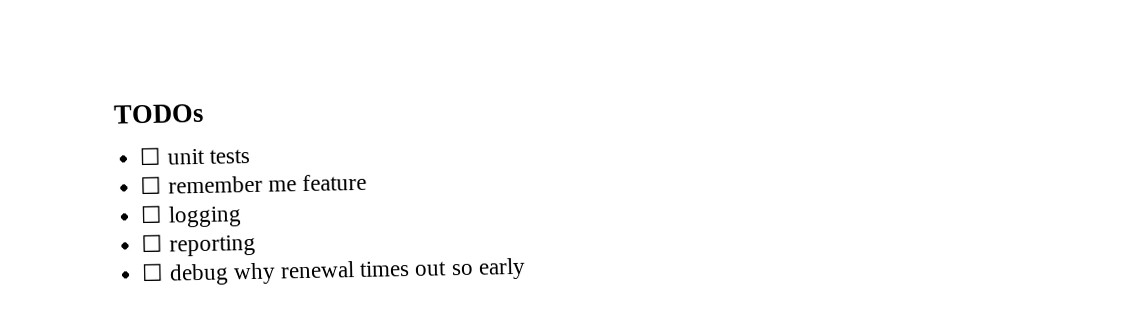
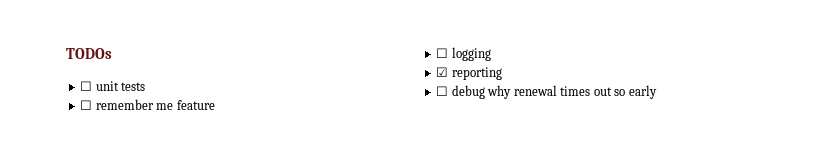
- ☐ reporting
+ ☑ reporting

